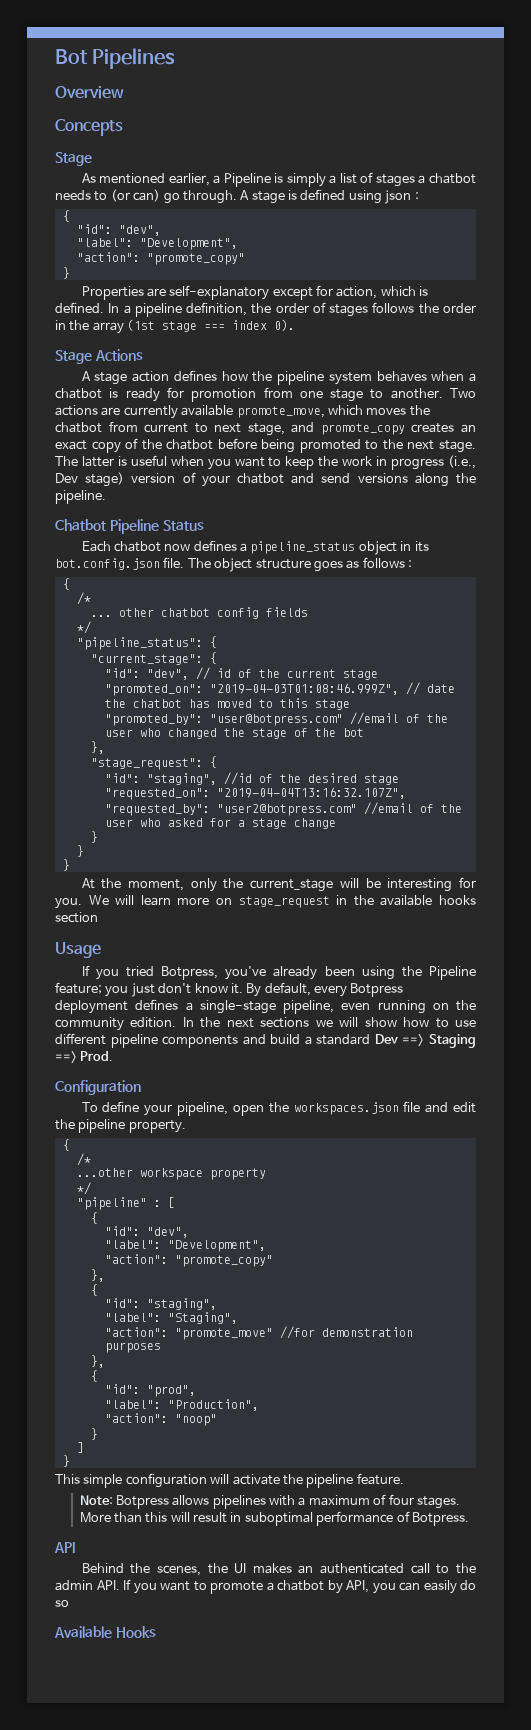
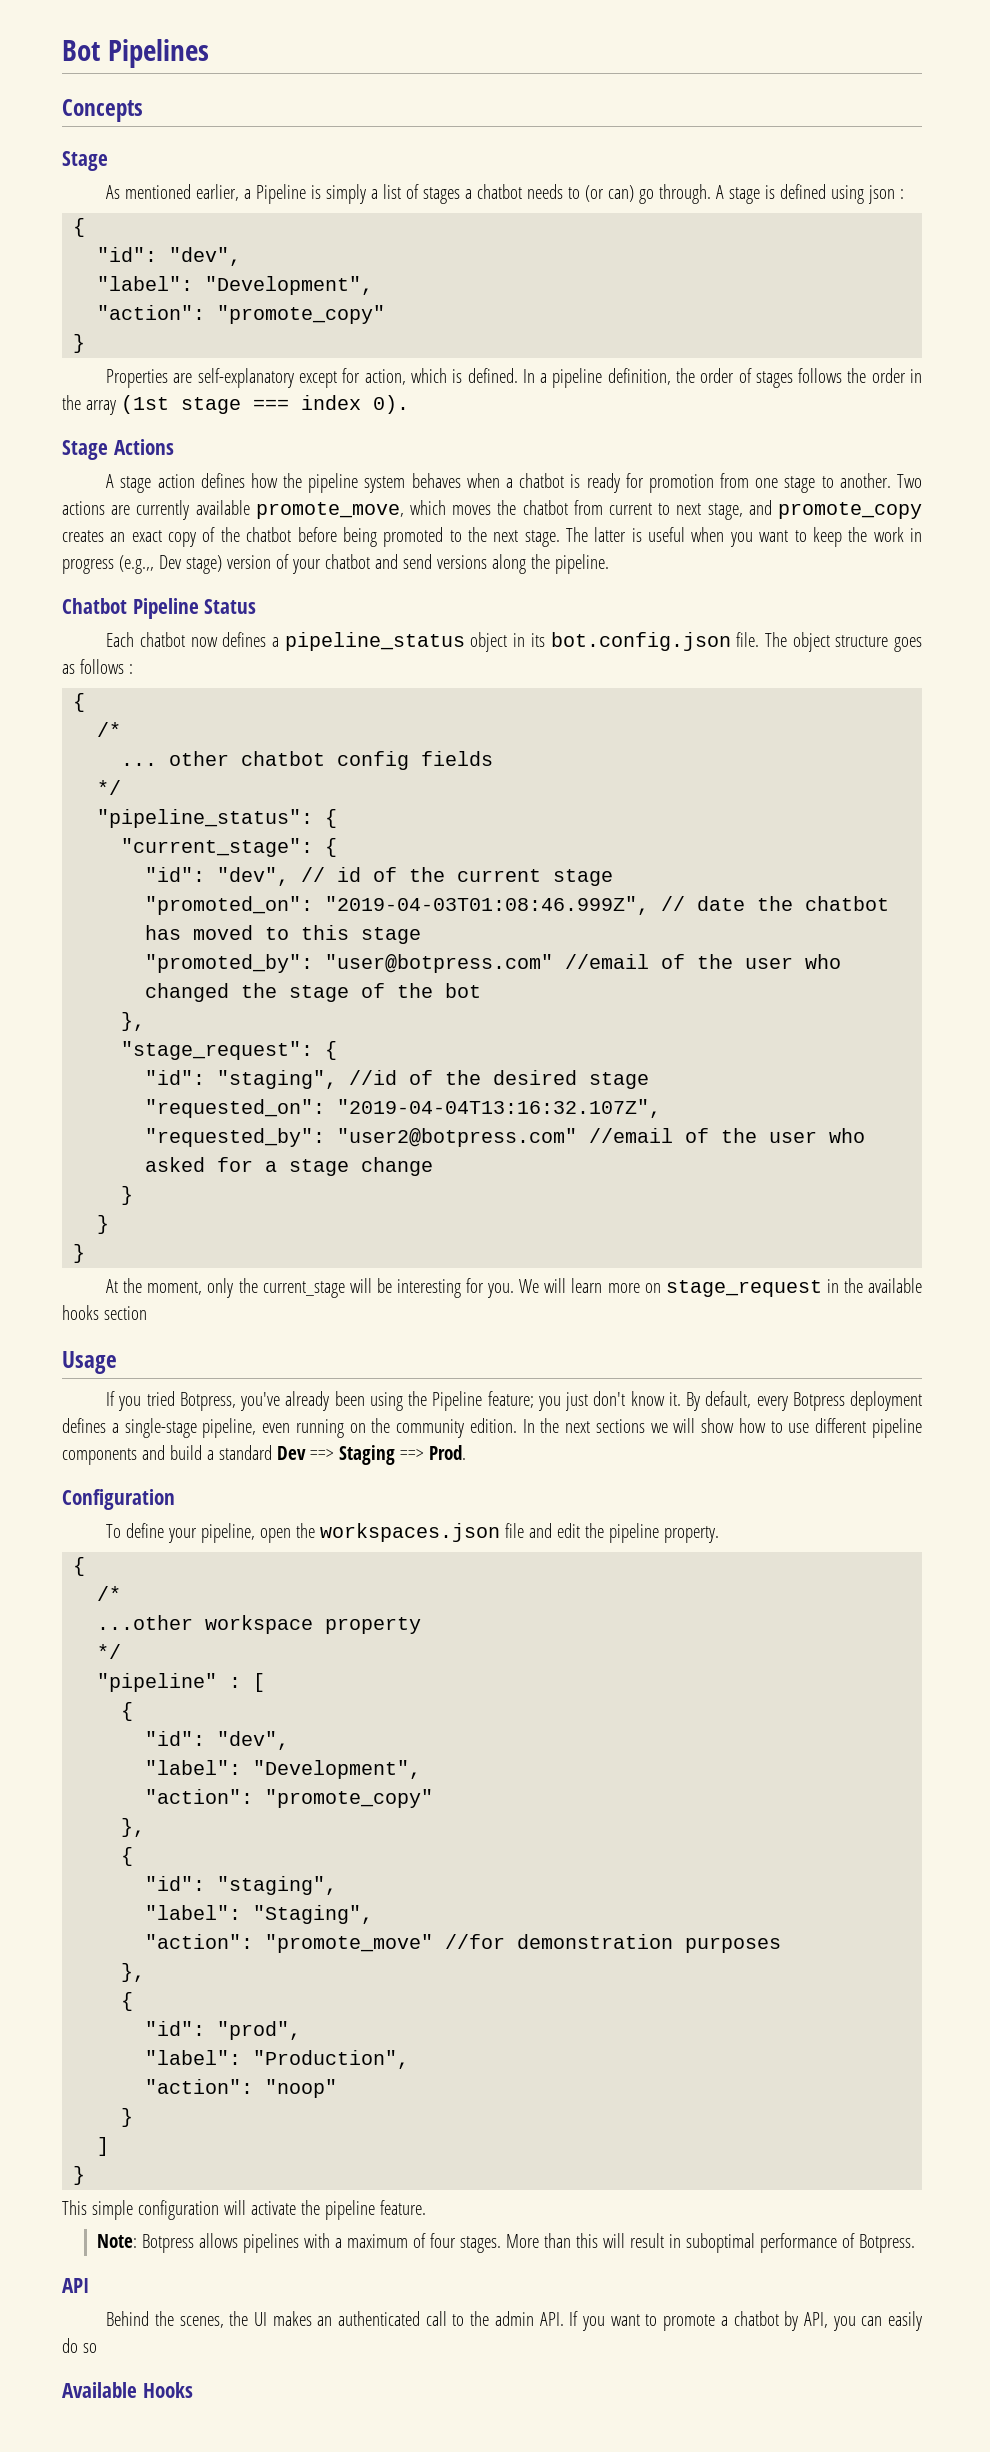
- Overview
- The latter is useful when you want to keep the work in progress (i.e., Dev stage) version of your chatbot and send versions along the pipeline.
+ The latter is useful when you want to keep the work in progress (e.g.,, Dev stage) version of your chatbot and send versions along the pipeline.

